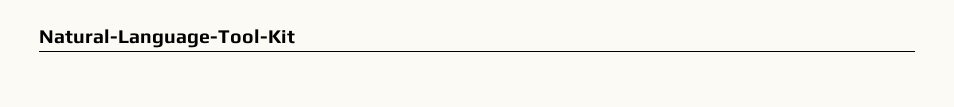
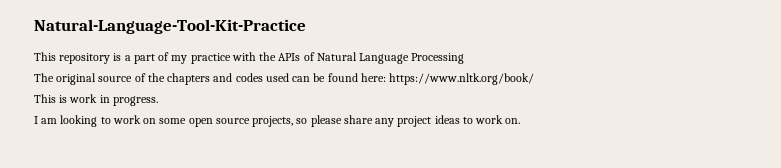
- Natural-Language-Tool-Kit
+ Natural-Language-Tool-Kit-Practice
+ This repository is a part of my practice with the APIs of Natural Language Processing
+ The original source of the chapters and codes used can be found here: https://www.nltk.org/book/
+ This is work in progress.
+ I am looking to work on some open source projects, so please share any project ideas to work on.

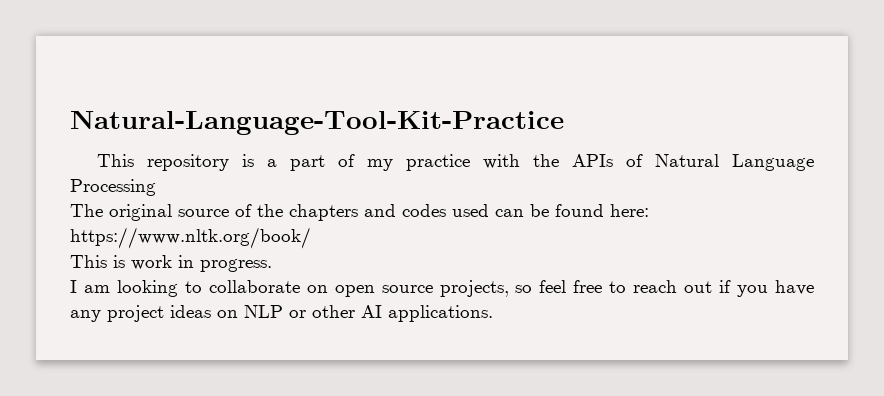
- I am looking to work on some open source projects, so please share any project ideas to work on.
+ I am looking to collaborate on open source projects, so feel free to reach out if you have any project ideas on NLP or other AI applications.

